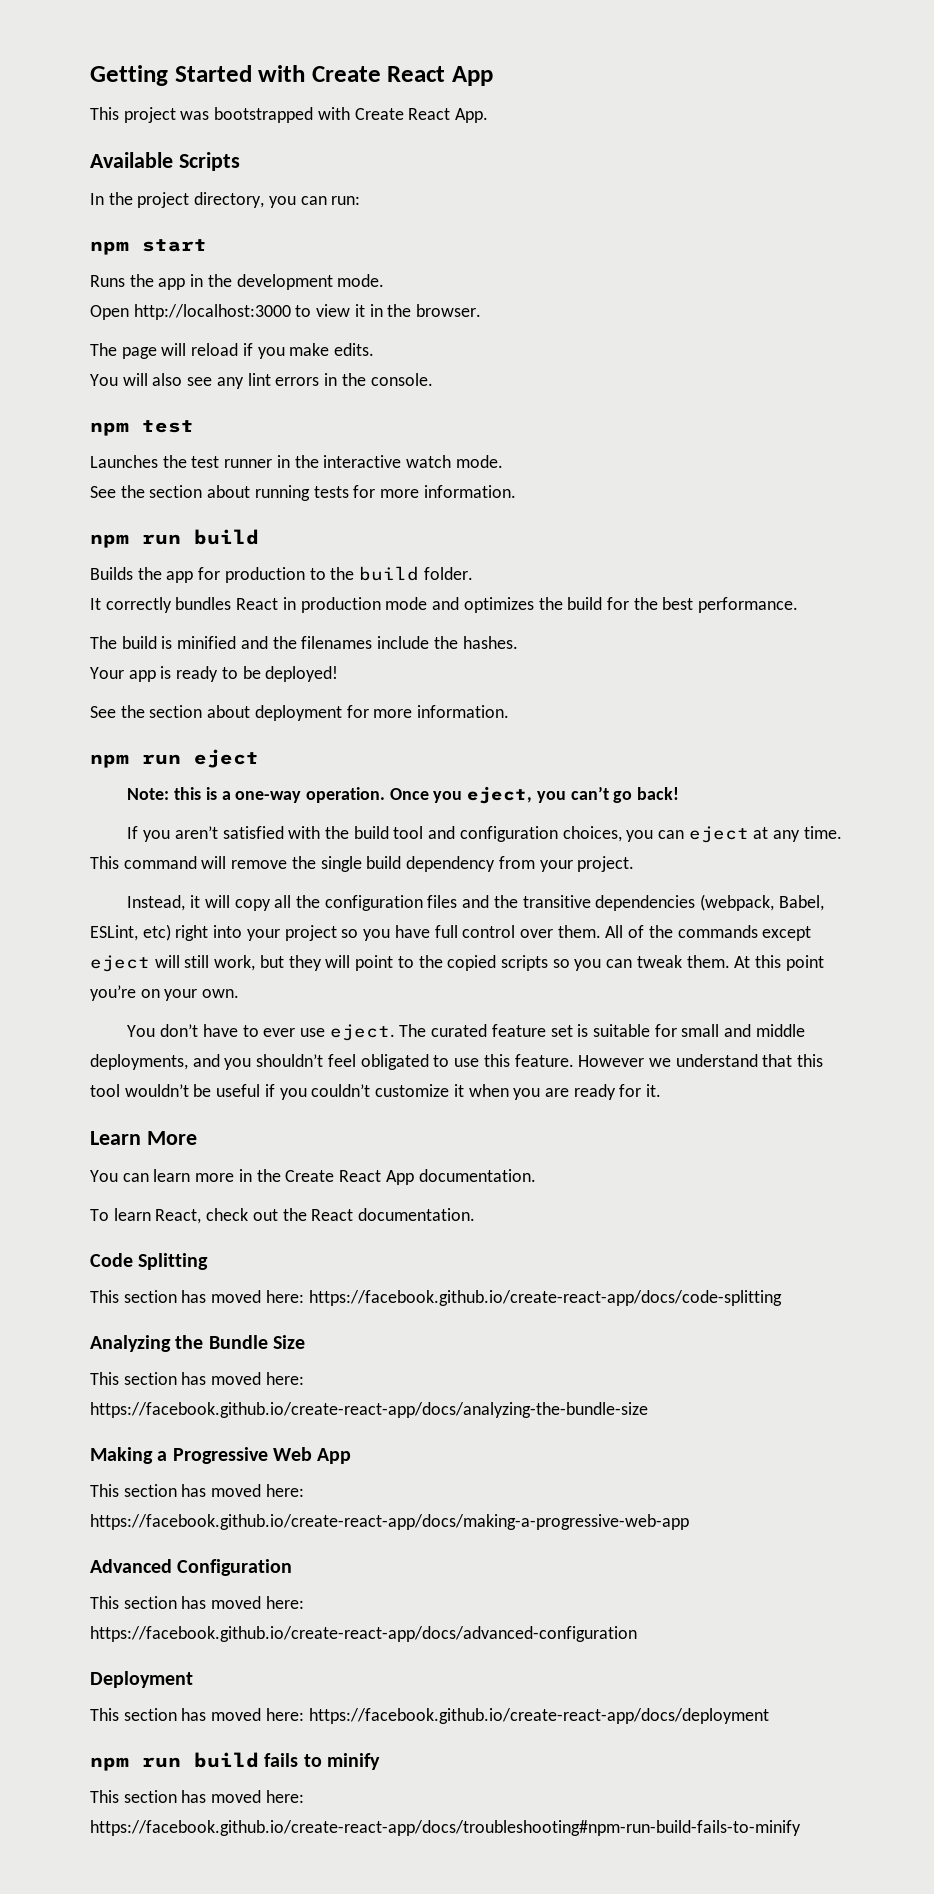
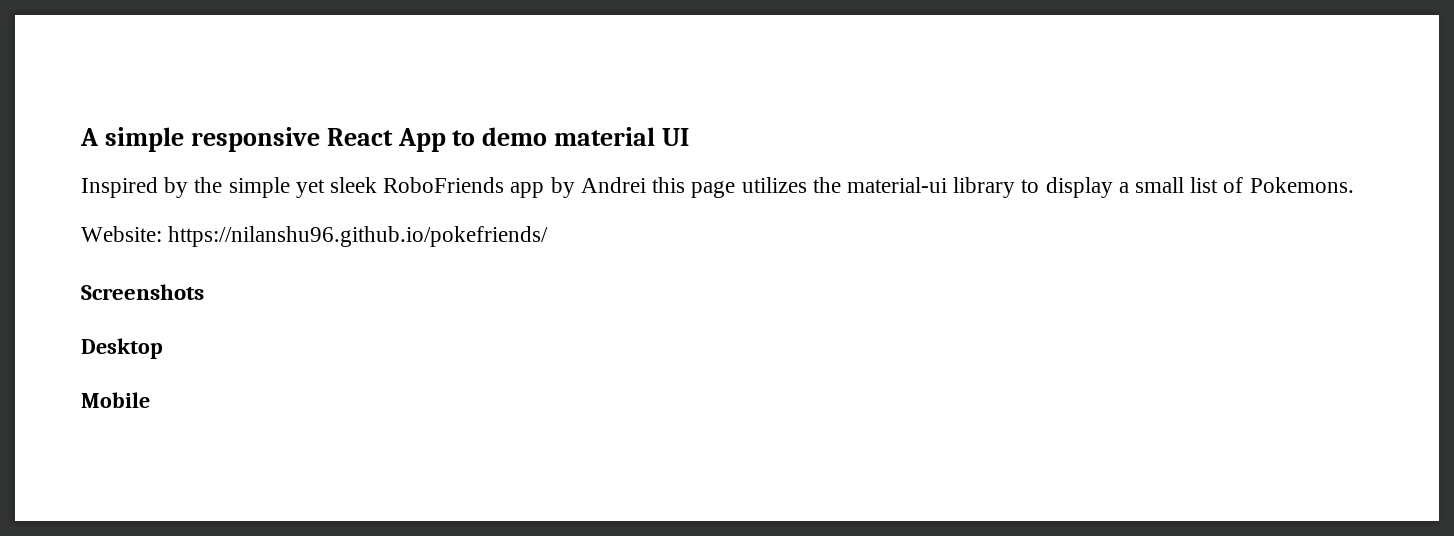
- Getting Started with Create React App
- This project was bootstrapped with Create React App.
- Available Scripts
- In the project directory, you can run:
- npm start
- Runs the app in the development mode.
- Open http://localhost:3000 to view it in the browser.
- The page will reload if you make edits.
- You will also see any lint errors in the console.
- npm test
- Launches the test runner in the interactive watch mode.
- See the section about running tests for more information.
- npm run build
- Builds the app for production to the build folder.
- It correctly bundles React in production mode and optimizes the build for the best performance.
- The build is minified and the filenames include the hashes.
- Your app is ready to be deployed!
- See the section about deployment for more information.
- npm run eject
- Note: this is a one-way operation. Once you eject, you can’t go back!
- If you aren’t satisfied with the build tool and configuration choices, you can eject at any time. This command will remove the single build dependency from your project.
- Instead, it will copy all the configuration files and the transitive dependencies (webpack, Babel, ESLint, etc) right into your project so you have full control over them. All of the commands except eject will still work, but they will point to the copied scripts so you can tweak them. At this point you’re on your own.
- You don’t have to ever use eject. The curated feature set is suitable for small and middle deployments, and you shouldn’t feel obligated to use this feature. However we understand that this tool wouldn’t be useful if you couldn’t customize it when you are ready for it.
- Learn More
- You can learn more in the Create React App documentation.
- To learn React, check out the React documentation.
- Code Splitting
- This section has moved here: https://facebook.github.io/create-react-app/docs/code-splitting
- Analyzing the Bundle Size
- This section has moved here: https://facebook.github.io/create-react-app/docs/analyzing-the-bundle-size
- Making a Progressive Web App
- This section has moved here: https://facebook.github.io/create-react-app/docs/making-a-progressive-web-app
- Advanced Configuration
- This section has moved here: https://facebook.github.io/create-react-app/docs/advanced-configuration
- Deployment
- This section has moved here: https://facebook.github.io/create-react-app/docs/deployment
- npm run build fails to minify
- This section has moved here: https://facebook.github.io/create-react-app/docs/troubleshooting#npm-run-build-fails-to-minify
+ A simple responsive React App to demo material UI
+ Inspired by the simple yet sleek RoboFriends app by Andrei this page utilizes the material-ui library to display a small list of Pokemons.
+ Website: https://nilanshu96.github.io/pokefriends/
+ Screenshots
+ Desktop
+ Mobile

